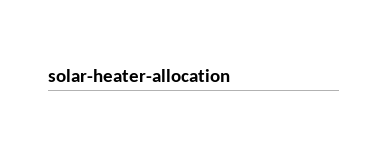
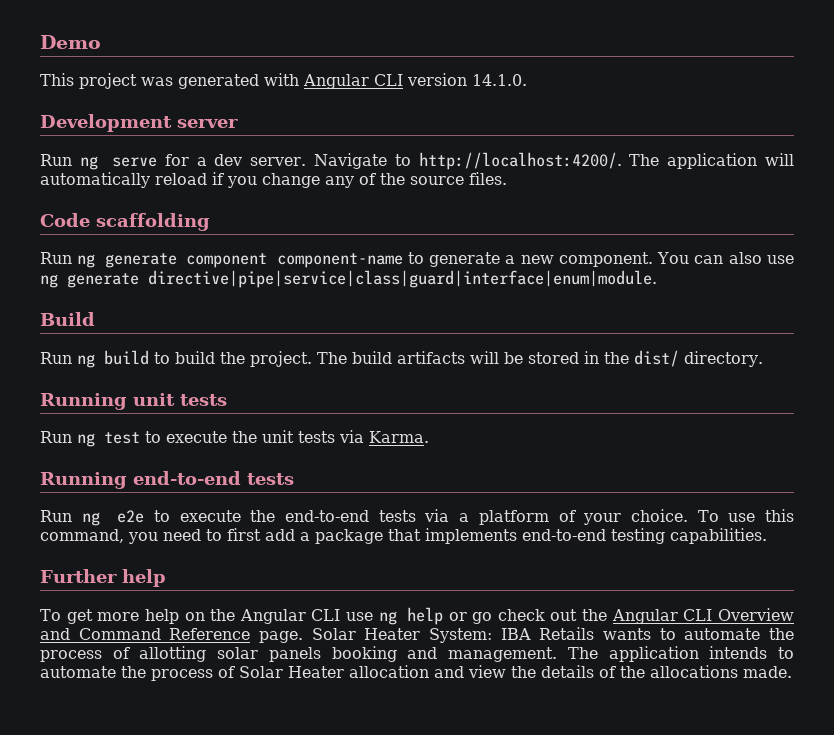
- solar-heater-allocation
+ Demo
+ This project was generated with Angular CLI version 14.1.0.
+ Development server
+ Run ng serve for a dev server. Navigate to http://localhost:4200/. The application will automatically reload if you change any of the source files.
+ Code scaffolding
+ Run ng generate component component-name to generate a new component. You can also use ng generate directive|pipe|service|class|guard|interface|enum|module.
+ Build
+ Run ng build to build the project. The build artifacts will be stored in the dist/ directory.
+ Running unit tests
+ Run ng test to execute the unit tests via Karma.
+ Running end-to-end tests
+ Run ng e2e to execute the end-to-end tests via a platform of your choice. To use this command, you need to first add a package that implements end-to-end testing capabilities.
+ Further help
+ To get more help on the Angular CLI use ng help or go check out the Angular CLI Overview and Command Reference page. Solar Heater System: IBA Retails wants to automate the process of allotting solar panels booking and management. The application intends to automate the process of Solar Heater allocation and view the details of the allocations made.

